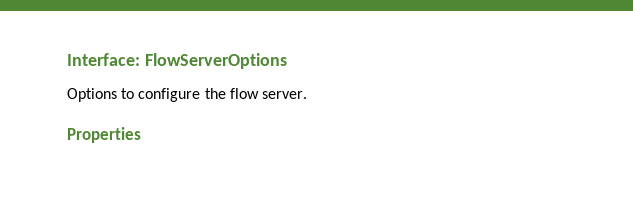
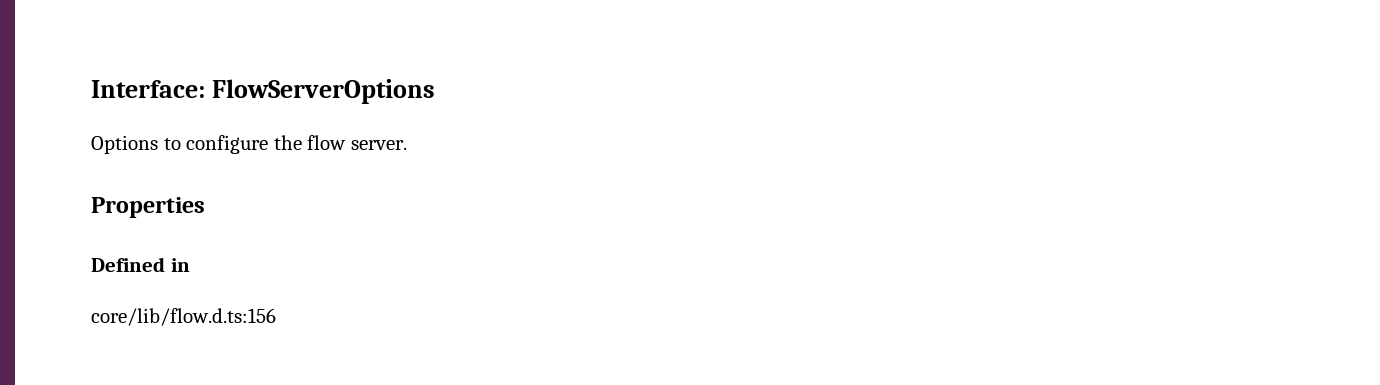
+ Defined in
+ core/lib/flow.d.ts:156

